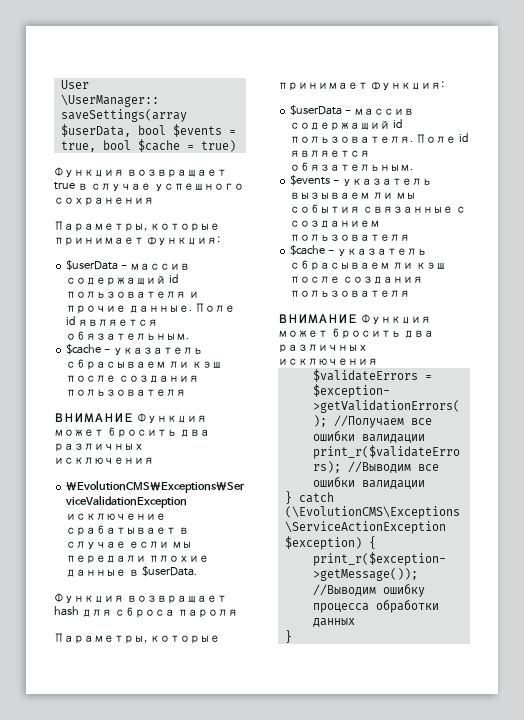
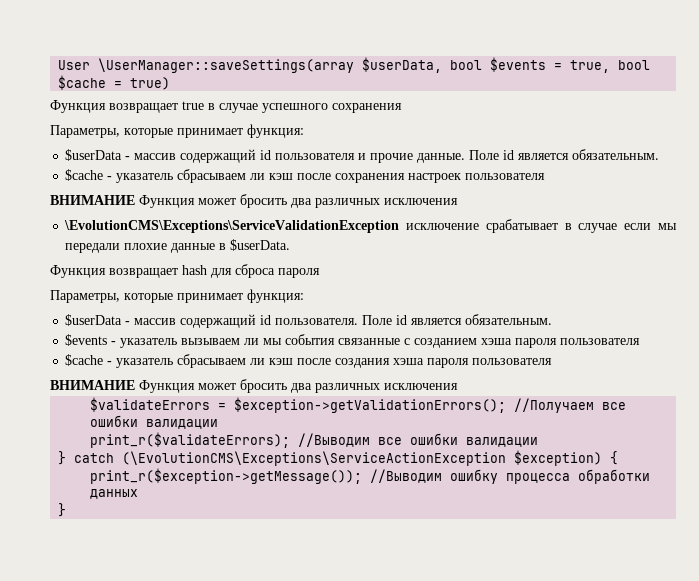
  $userData - массив содержащий id пользователя и прочие данные. Поле id является обязательным.
- $cache - указатель сбрасываем ли кэш после создания пользователя
+ $cache - указатель сбрасываем ли кэш после сохранения настроек пользователя
- $events - указатель вызываем ли мы события связанные с созданием пользователя
- $cache - указатель сбрасываем ли кэш после создания пользователя
+ $events - указатель вызываем ли мы события связанные с созданием хэша пароля пользователя
+ $cache - указатель сбрасываем ли кэш после создания хэша пароля пользователя

